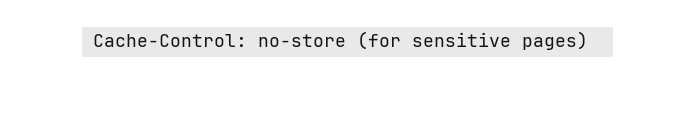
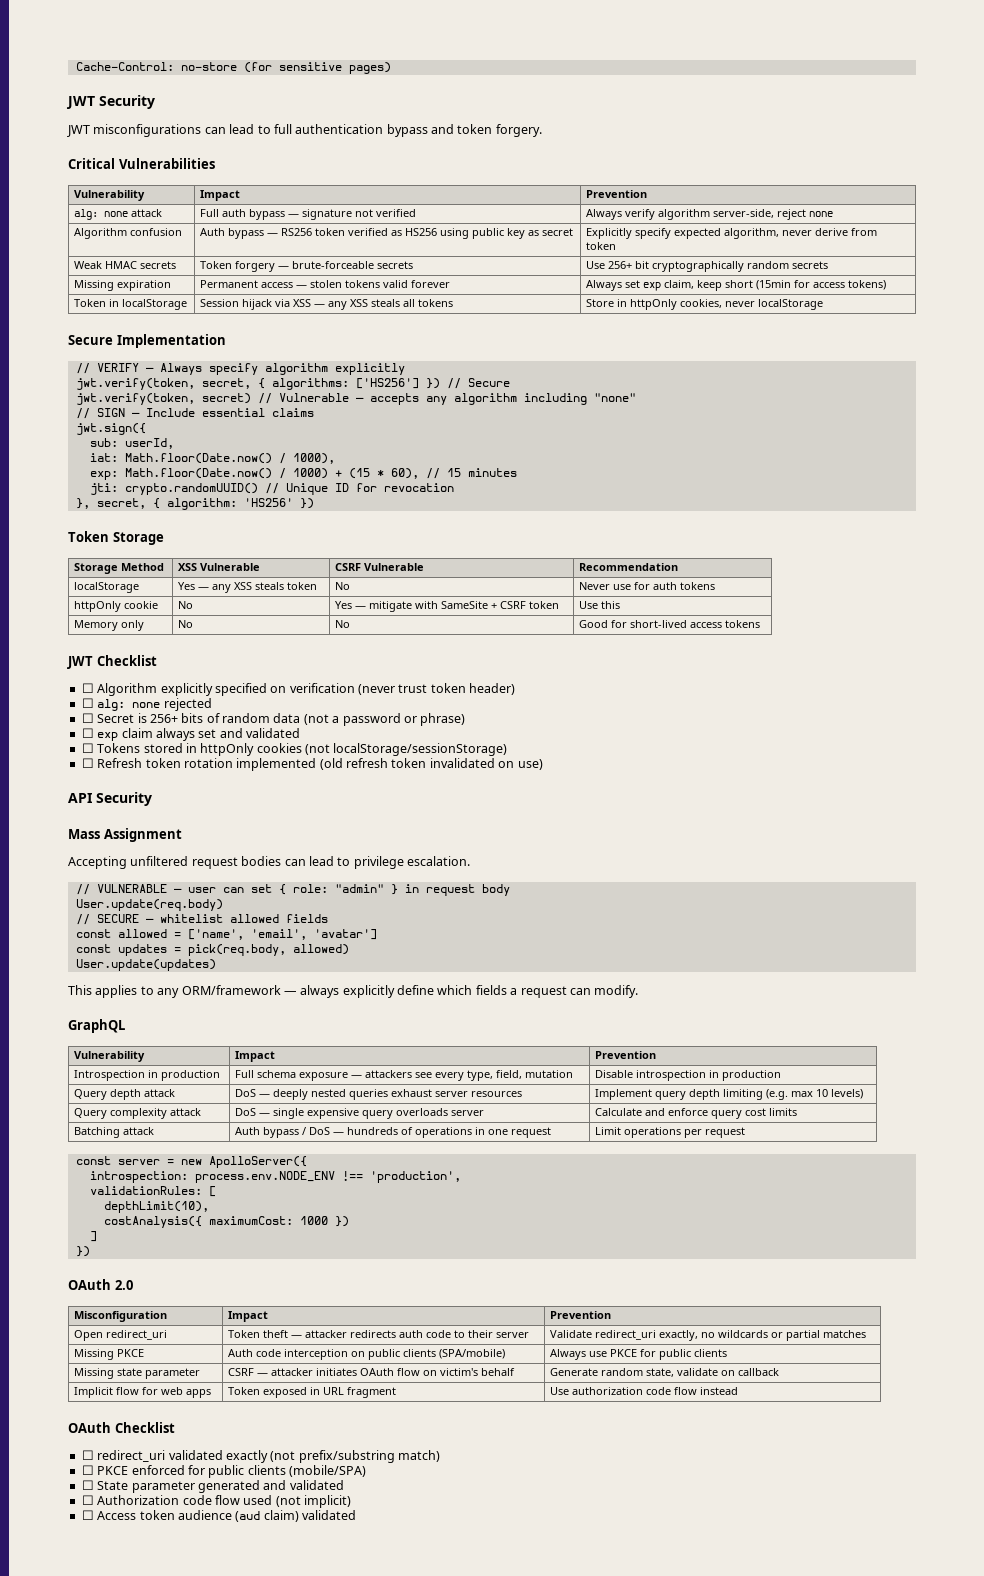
+ JWT Security
+ JWT misconfigurations can lead to full authentication bypass and token forgery.
+ Critical Vulnerabilities
+ Vulnerability | Impact | Prevention
+ alg: none attack | Full auth bypass — signature not verified | Always verify algorithm server-side, reject none
+ Algorithm confusion | Auth bypass — RS256 token verified as HS256 using public key as secret | Explicitly specify expected algorithm, never derive from token
+ Weak HMAC secrets | Token forgery — brute-forceable secrets | Use 256+ bit cryptographically random secrets
+ Missing expiration | Permanent access — stolen tokens valid forever | Always set exp claim, keep short (15min for access tokens)
+ Token in localStorage | Session hijack via XSS — any XSS steals all tokens | Store in httpOnly cookies, never localStorage
+ Secure Implementation
+ // VERIFY — Always specify algorithm explicitly
+ jwt.verify(token, secret, { algorithms: ['HS256'] }) // Secure
+ jwt.verify(token, secret) // Vulnerable — accepts any algorithm including "none"
+ // SIGN — Include essential claims
+ jwt.sign({
+ sub: userId,
+ iat: Math.floor(Date.now() / 1000),
+ exp: Math.floor(Date.now() / 1000) + (15 * 60), // 15 minutes
+ jti: crypto.randomUUID() // Unique ID for revocation
+ }, secret, { algorithm: 'HS256' })
+ Token Storage
+ Storage Method | XSS Vulnerable | CSRF Vulnerable | Recommendation
+ localStorage | Yes — any XSS steals token | No | Never use for auth tokens
+ httpOnly cookie | No | Yes — mitigate with SameSite + CSRF token | Use this
+ Memory only | No | No | Good for short-lived access tokens
+ JWT Checklist
+ ☐ Algorithm explicitly specified on verification (never trust token header)
+ ☐ alg: none rejected
+ ☐ Secret is 256+ bits of random data (not a password or phrase)
+ ☐ exp claim always set and validated
+ ☐ Tokens stored in httpOnly cookies (not localStorage/sessionStorage)
+ ☐ Refresh token rotation implemented (old refresh token invalidated on use)
+ API Security
+ Mass Assignment
+ Accepting unfiltered request bodies can lead to privilege escalation.
+ // VULNERABLE — user can set { role: "admin" } in request body
+ User.update(req.body)
+ // SECURE — whitelist allowed fields
+ const allowed = ['name', 'email', 'avatar']
+ const updates = pick(req.body, allowed)
+ User.update(updates)
+ This applies to any ORM/framework — always explicitly define which fields a request can modify.
+ GraphQL
+ Vulnerability | Impact | Prevention
+ Introspection in production | Full schema exposure — attackers see every type, field, mutation | Disable introspection in production
+ Query depth attack | DoS — deeply nested queries exhaust server resources | Implement query depth limiting (e.g. max 10 levels)
+ Query complexity attack | DoS — single expensive query overloads server | Calculate and enforce query cost limits
+ Batching attack | Auth bypass / DoS — hundreds of operations in one request | Limit operations per request
+ const server = new ApolloServer({
+ introspection: process.env.NODE_ENV !== 'production',
+ validationRules: [
+ depthLimit(10),
+ costAnalysis({ maximumCost: 1000 })
+ ]
+ })
+ OAuth 2.0
+ Misconfiguration | Impact | Prevention
+ Open redirect_uri | Token theft — attacker redirects auth code to their server | Validate redirect_uri exactly, no wildcards or partial matches
+ Missing PKCE | Auth code interception on public clients (SPA/mobile) | Always use PKCE for public clients
+ Missing state parameter | CSRF — attacker initiates OAuth flow on victim's behalf | Generate random state, validate on callback
+ Implicit flow for web apps | Token exposed in URL fragment | Use authorization code flow instead
+ OAuth Checklist
+ ☐ redirect_uri validated exactly (not prefix/substring match)
+ ☐ PKCE enforced for public clients (mobile/SPA)
+ ☐ State parameter generated and validated
+ ☐ Authorization code flow used (not implicit)
+ ☐ Access token audience (aud claim) validated

